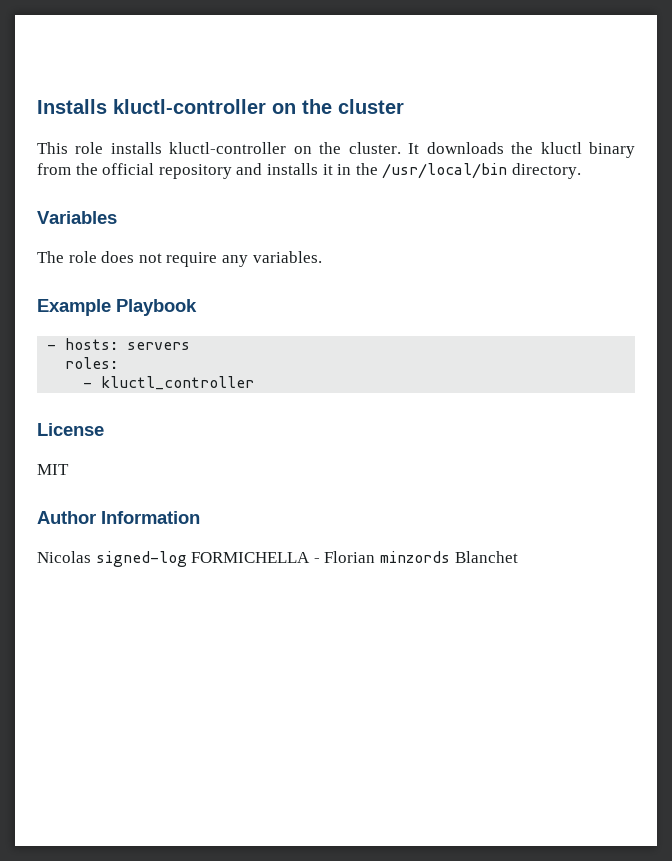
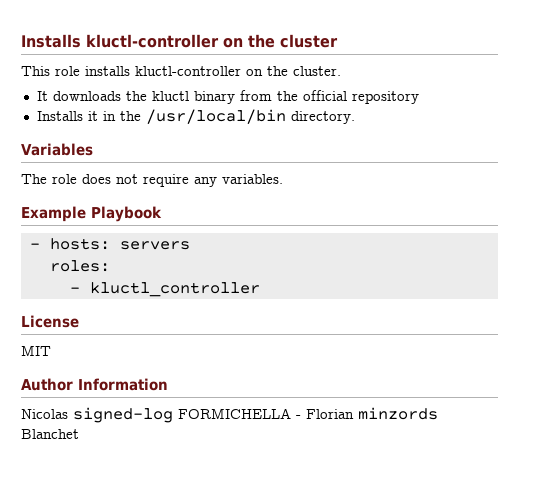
- This role installs kluctl-controller on the cluster. It downloads the kluctl binary from the official repository and installs it in the /usr/local/bin directory.
+ This role installs kluctl-controller on the cluster.
+ It downloads the kluctl binary from the official repository
+ Installs it in the /usr/local/bin directory.

